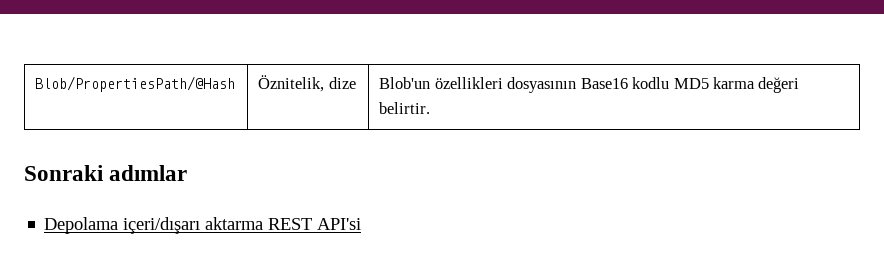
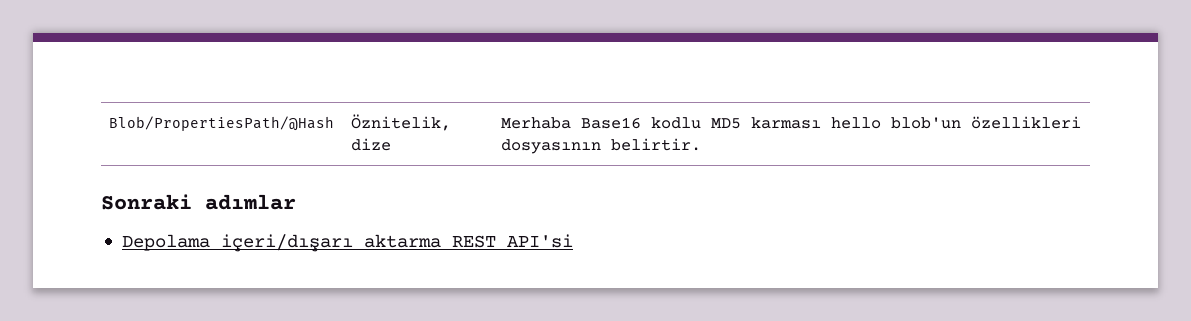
- Blob/PropertiesPath/@Hash | Öznitelik, dize | Blob'un özellikleri dosyasının Base16 kodlu MD5 karma değeri belirtir.
+ Blob/PropertiesPath/@Hash | Öznitelik, dize | Merhaba Base16 kodlu MD5 karması hello blob'un özellikleri dosyasının belirtir.

